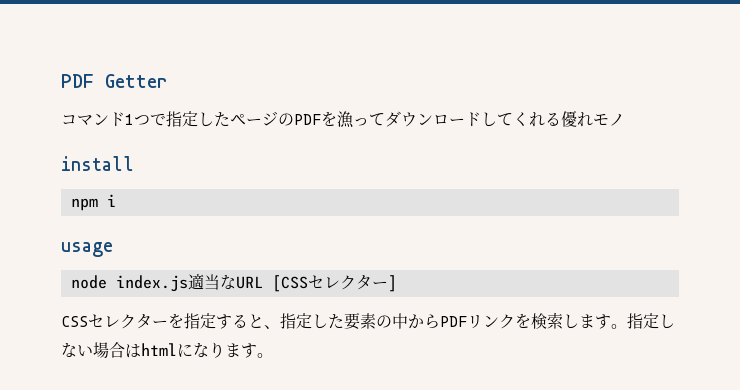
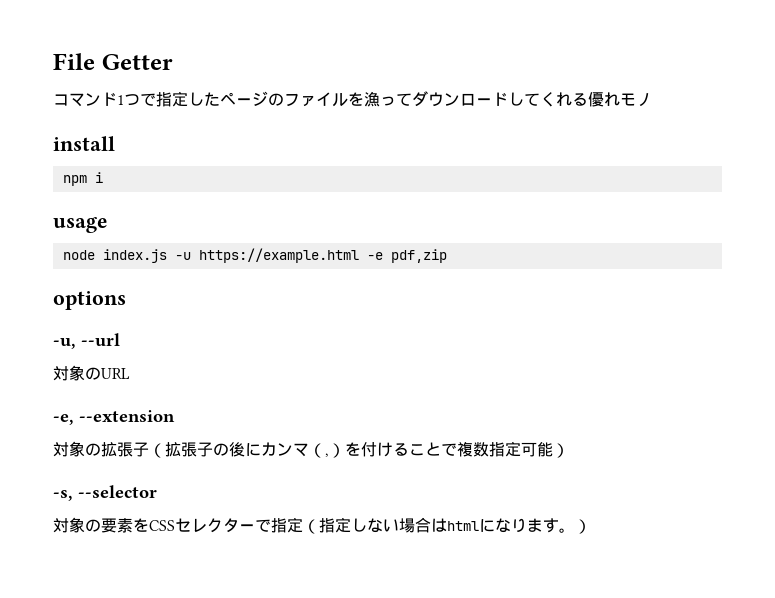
- PDF Getter
+ File Getter
- コマンド1つで指定したページのPDFを漁ってダウンロードしてくれる優れモノ
+ コマンド1つで指定したページのファイルを漁ってダウンロードしてくれる優れモノ
- node index.js適当なURL [CSSセレクター]
- CSSセレクターを指定すると、指定した要素の中からPDFリンクを検索します。指定しない場合はhtmlになります。
+ node index.js -u https://example.html -e pdf,zip
+ options
+ -u, --url
+ 対象のURL
+ -e, --extension
+ 対象の拡張子（拡張子の後にカンマ（,）を付けることで複数指定可能）
+ -s, --selector
+ 対象の要素をCSSセレクターで指定（指定しない場合はhtmlになります。）

